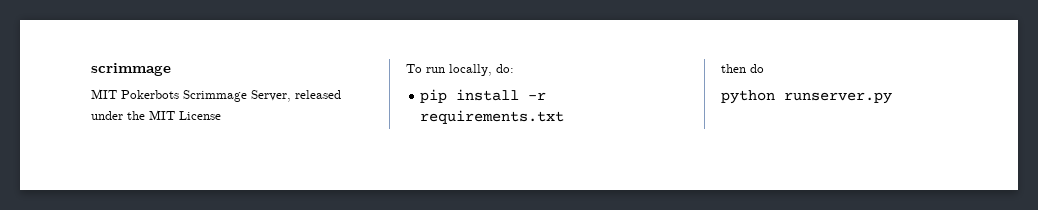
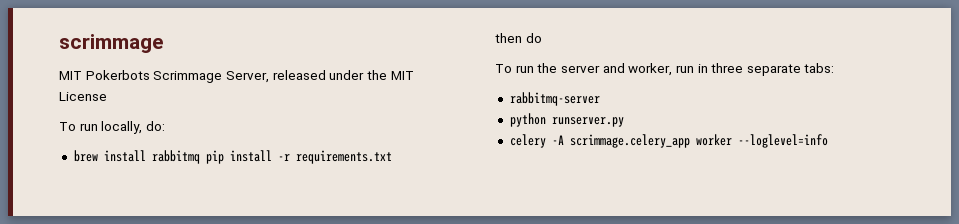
- pip install -r requirements.txt
+ brew install rabbitmq pip install -r requirements.txt
+ To run the server and worker, run in three separate tabs:
+ rabbitmq-server
  python runserver.py
+ celery -A scrimmage.celery_app worker --loglevel=info

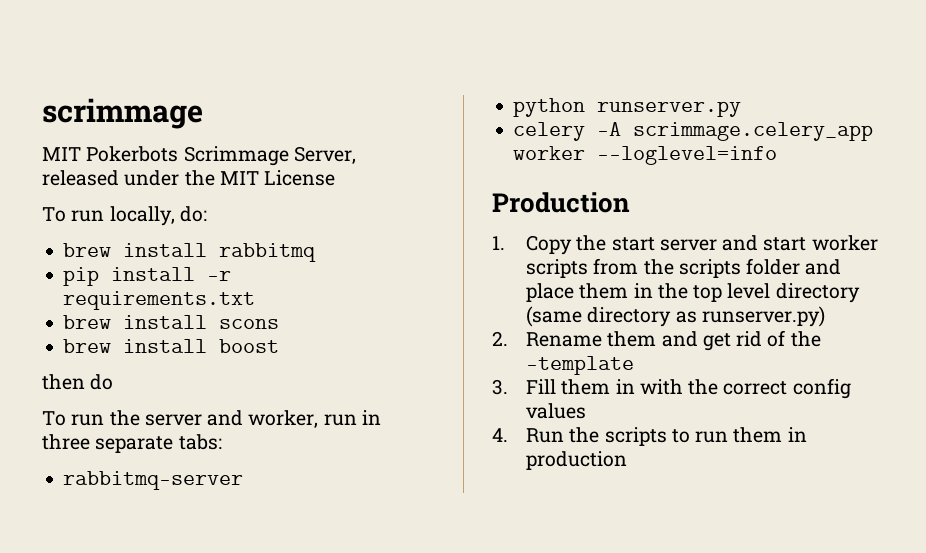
- brew install rabbitmq pip install -r requirements.txt
+ brew install rabbitmq
+ pip install -r requirements.txt
+ brew install scons
+ brew install boost
+ Production
+ 1. Copy the start server and start worker scripts from the scripts folder and place them in the top level directory (same directory as runserver.py)
+ 2. Rename them and get rid of the -template
+ 3. Fill them in with the correct config values
+ 4. Run the scripts to run them in production

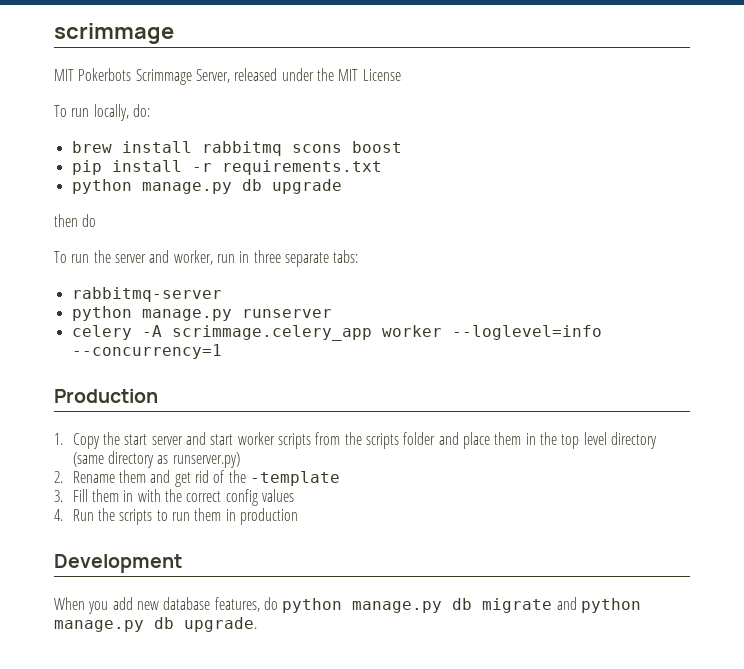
- brew install rabbitmq
+ brew install rabbitmq scons boost
- brew install scons
- brew install boost
+ python manage.py db upgrade
- python runserver.py
+ python manage.py runserver
- celery -A scrimmage.celery_app worker --loglevel=info
+ celery -A scrimmage.celery_app worker --loglevel=info --concurrency=1
+ Development
+ When you add new database features, do python manage.py db migrate and python manage.py db upgrade.

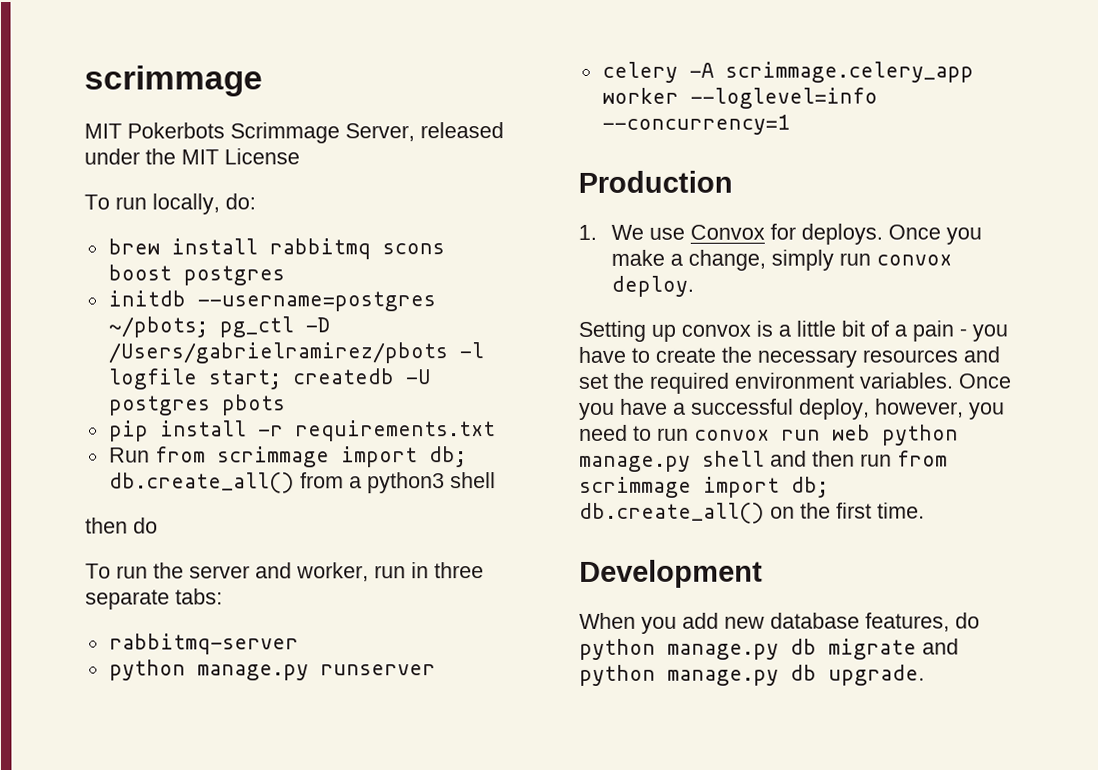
- brew install rabbitmq scons boost
+ brew install rabbitmq scons boost postgres
+ initdb --username=postgres ~/pbots; pg_ctl -D /Users/gabrielramirez/pbots -l logfile start; createdb -U postgres pbots
  pip install -r requirements.txt
- python manage.py db upgrade
+ Run from scrimmage import db; db.create_all() from a python3 shell
- 1. Copy the start server and start worker scripts from the scripts folder and place them in the top level directory (same directory as runserver.py)
- 2. Rename them and get rid of the -template
- 3. Fill them in with the correct config values
- 4. Run the scripts to run them in production
+ 1. We use Convox for deploys. Once you make a change, simply run convox deploy.
+ Setting up convox is a little bit of a pain - you have to create the necessary resources and set the required environment variables. Once you have a successful deploy, however, you need to run convox run web python manage.py shell and then run from scrimmage import db; db.create_all() on the first time.

